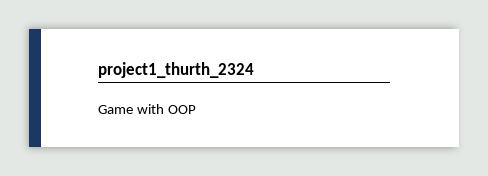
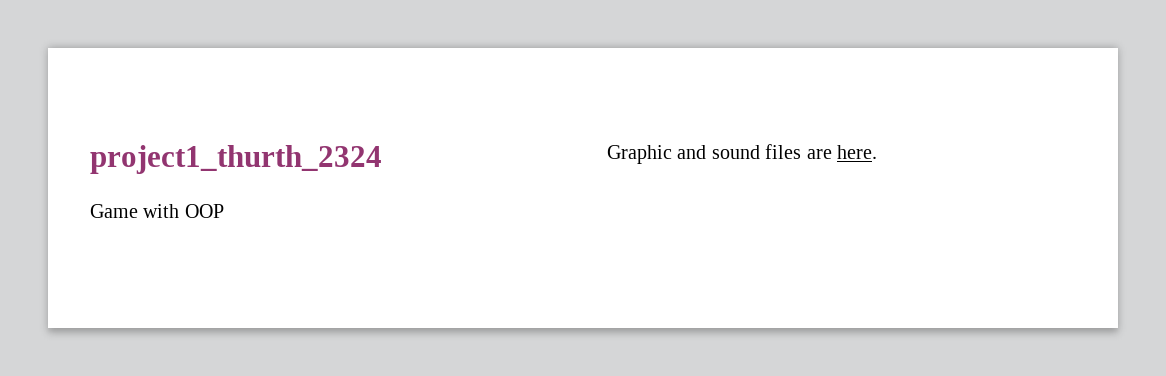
+ Graphic and sound files are here.

